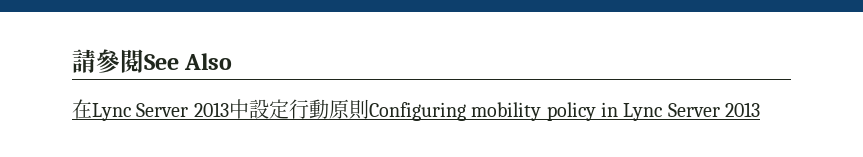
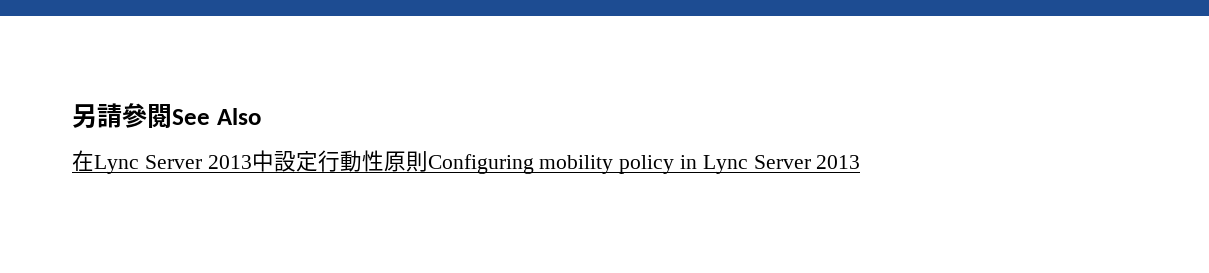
- 請參閱See Also
+ 另請參閱See Also
- 在Lync Server 2013中設定行動原則Configuring mobility policy in Lync Server 2013
+ 在Lync Server 2013中設定行動性原則Configuring mobility policy in Lync Server 2013

